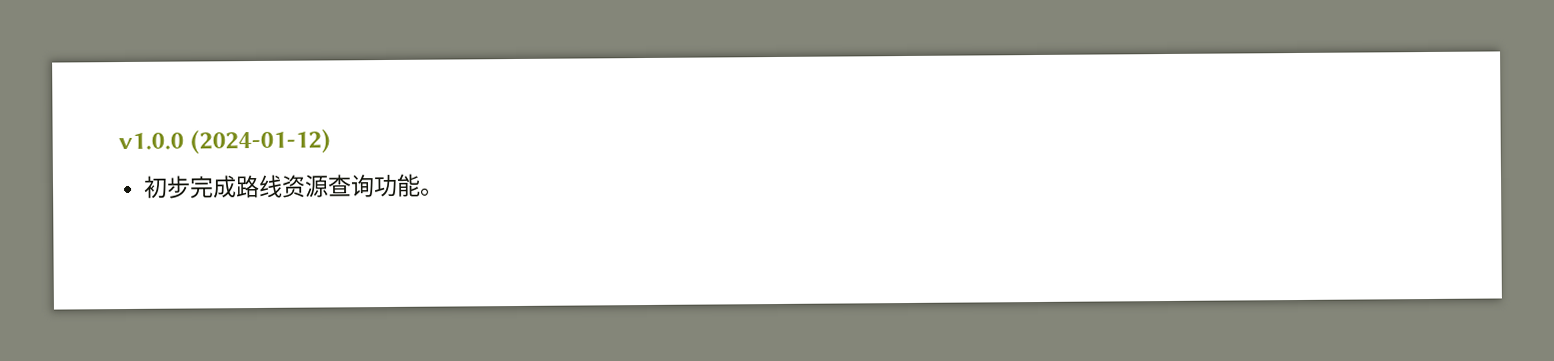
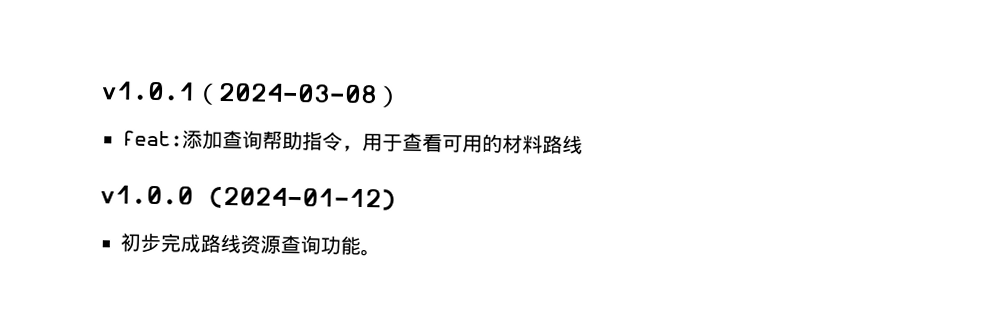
+ v1.0.1（2024-03-08）
+ feat:添加查询帮助指令，用于查看可用的材料路线

